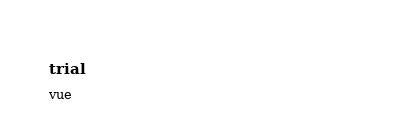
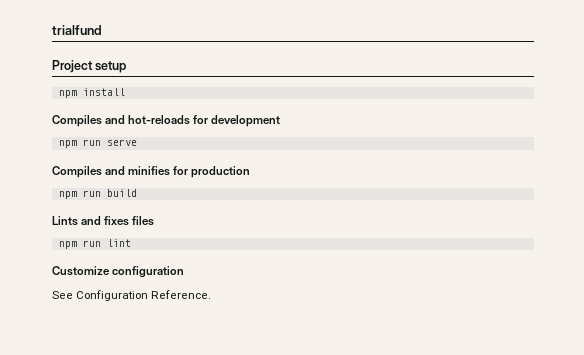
- trial
- vue
+ trialfund
+ Project setup
+ npm install
+ Compiles and hot-reloads for development
+ npm run serve
+ Compiles and minifies for production
+ npm run build
+ Lints and fixes files
+ npm run lint
+ Customize configuration
+ See Configuration Reference.

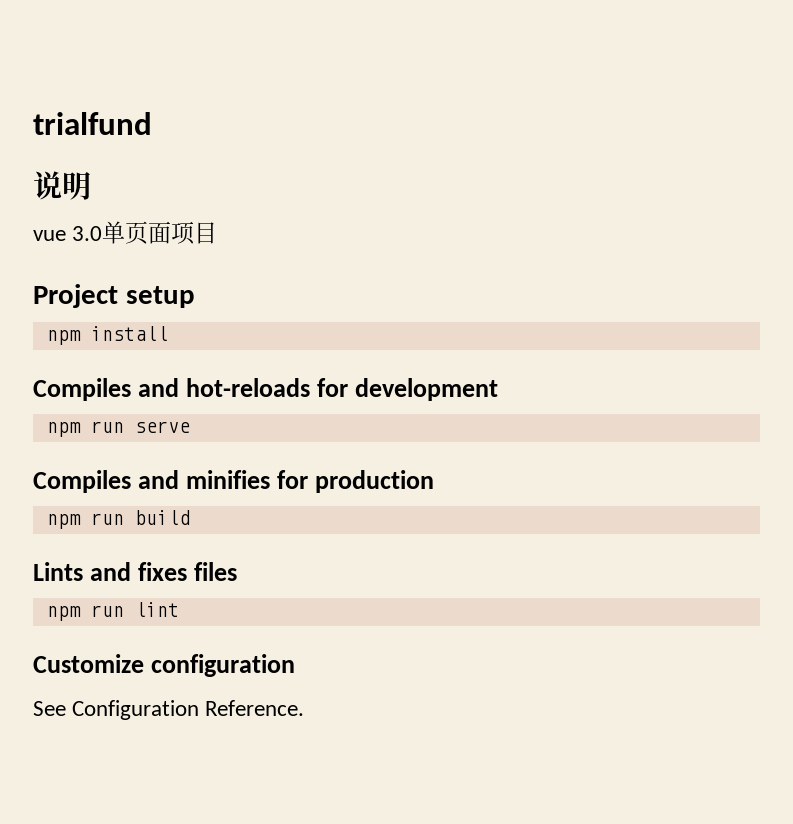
+ 说明
+ vue 3.0单页面项目

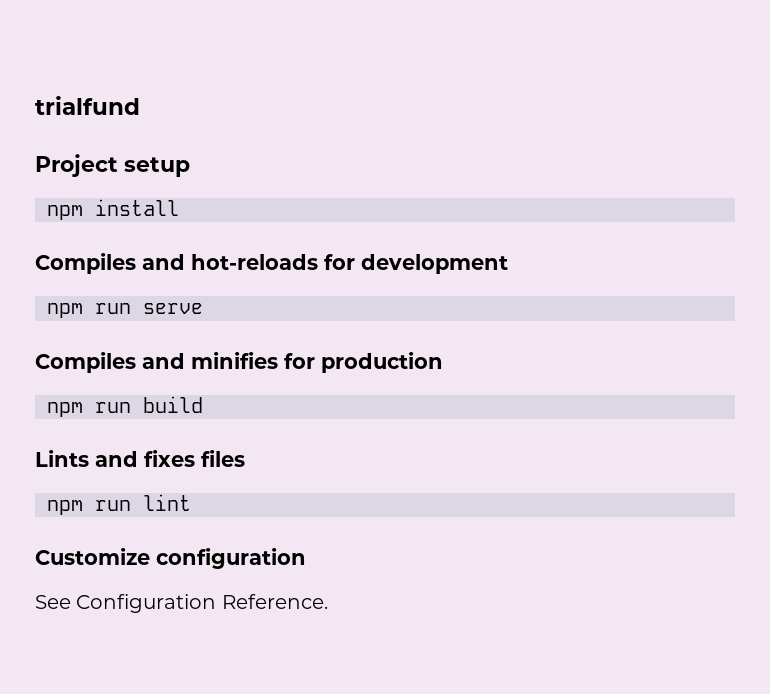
- 说明
- vue 3.0单页面项目

